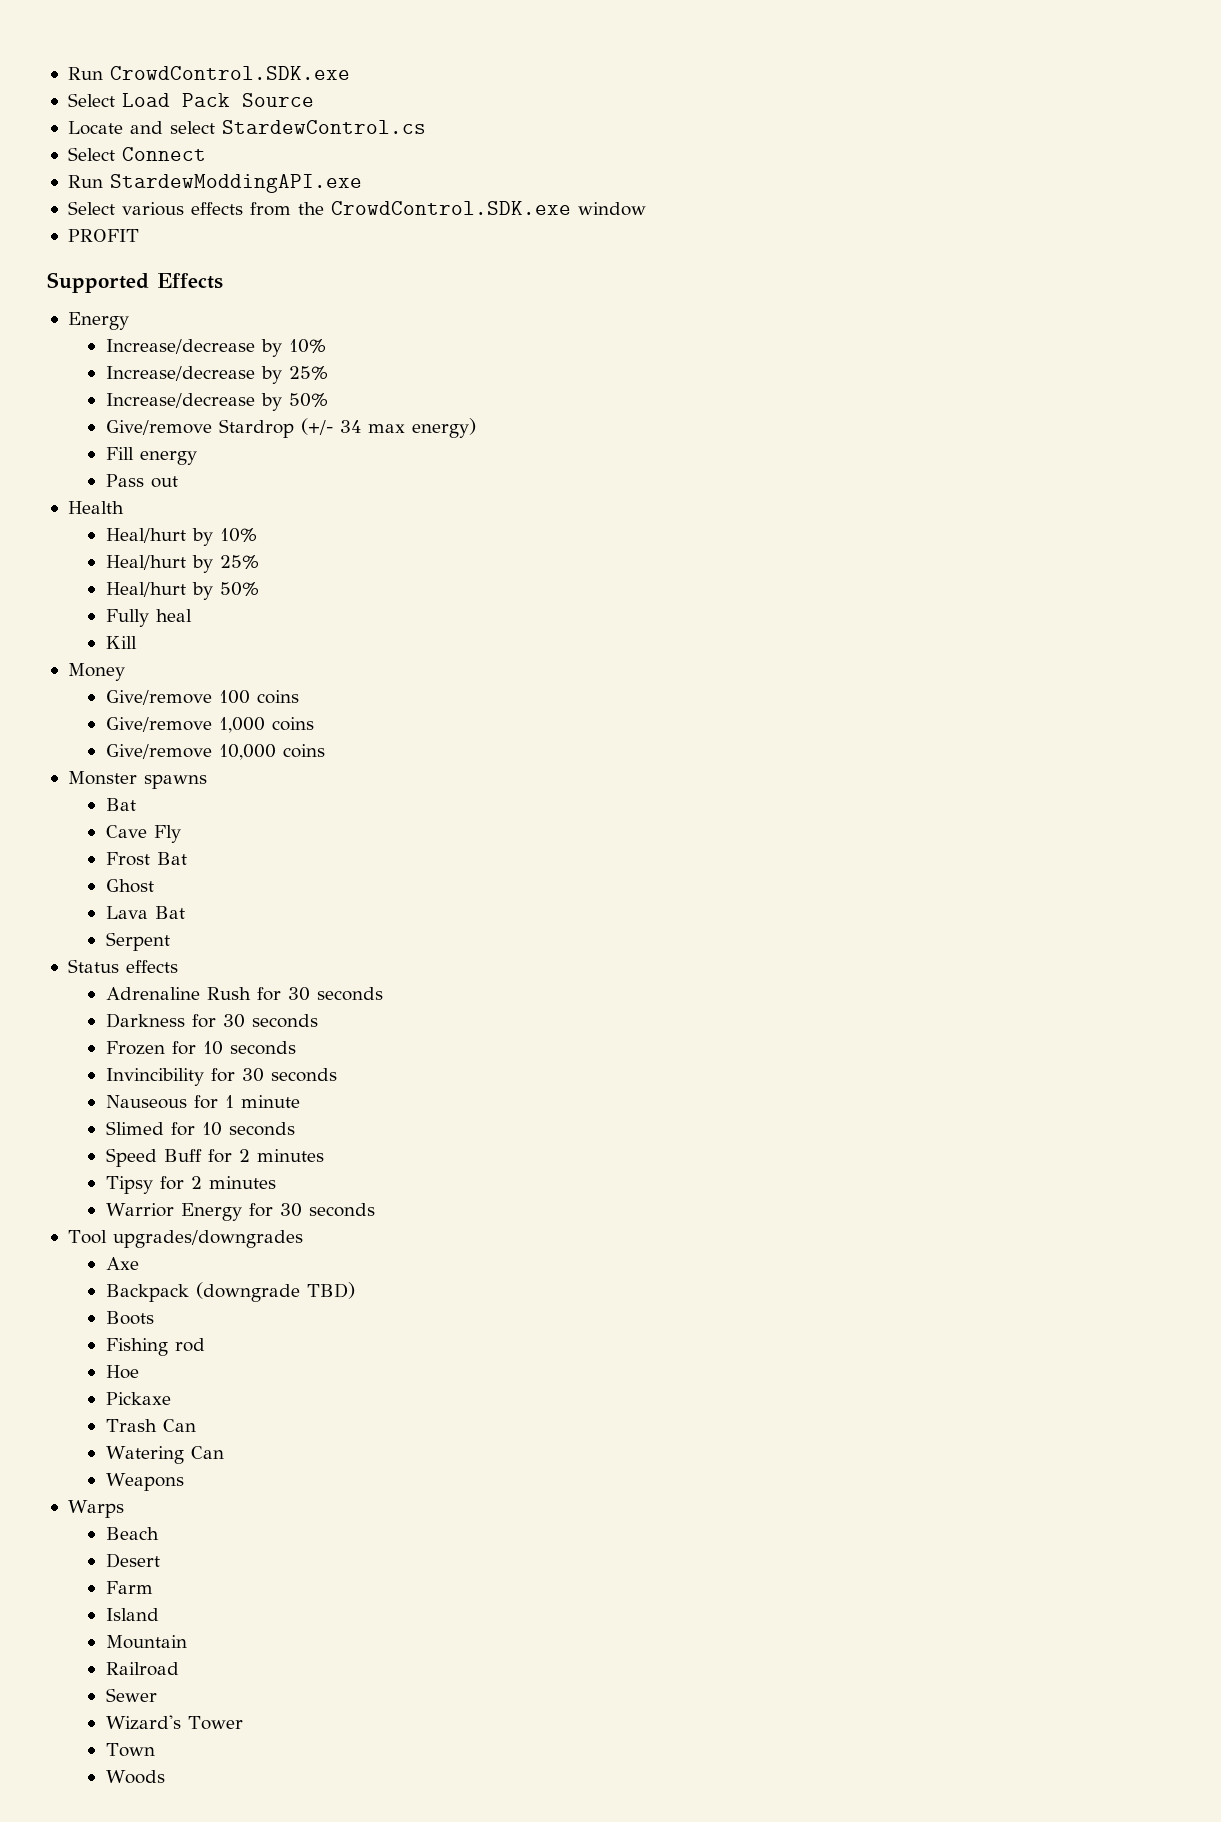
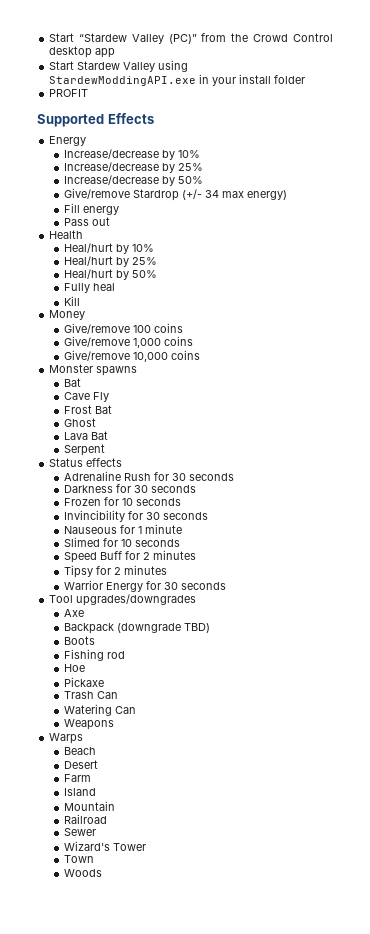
- Run CrowdControl.SDK.exe
- Select Load Pack Source
- Locate and select StardewControl.cs
- Select Connect
- Run StardewModdingAPI.exe
- Select various effects from the CrowdControl.SDK.exe window
+ Start “Stardew Valley (PC)” from the Crowd Control desktop app
+ Start Stardew Valley using StardewModdingAPI.exe in your install folder

